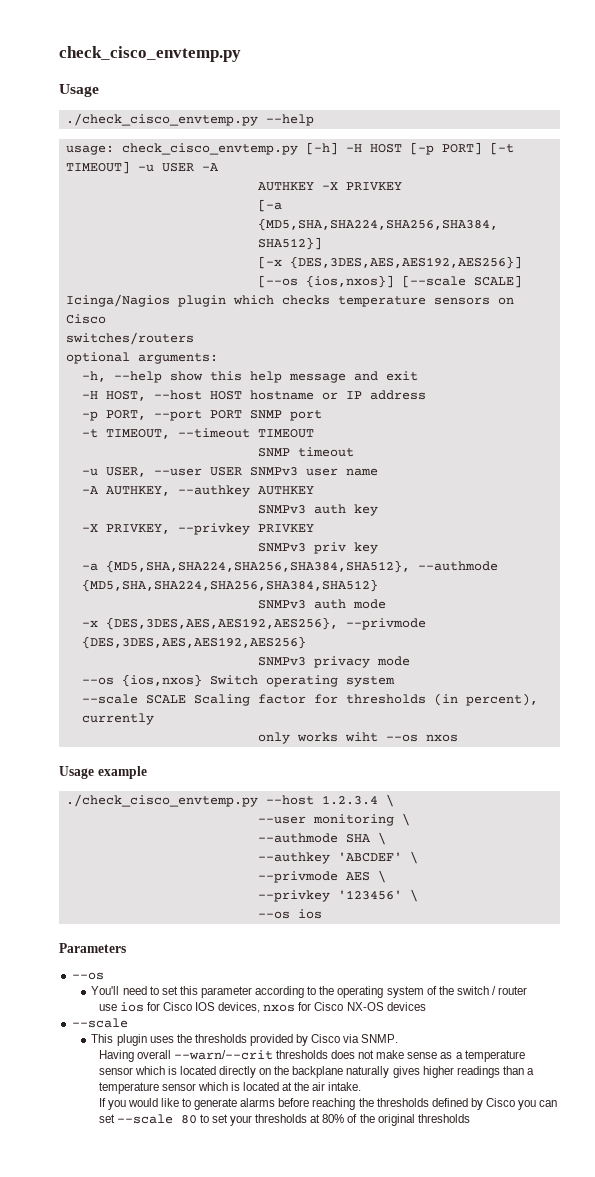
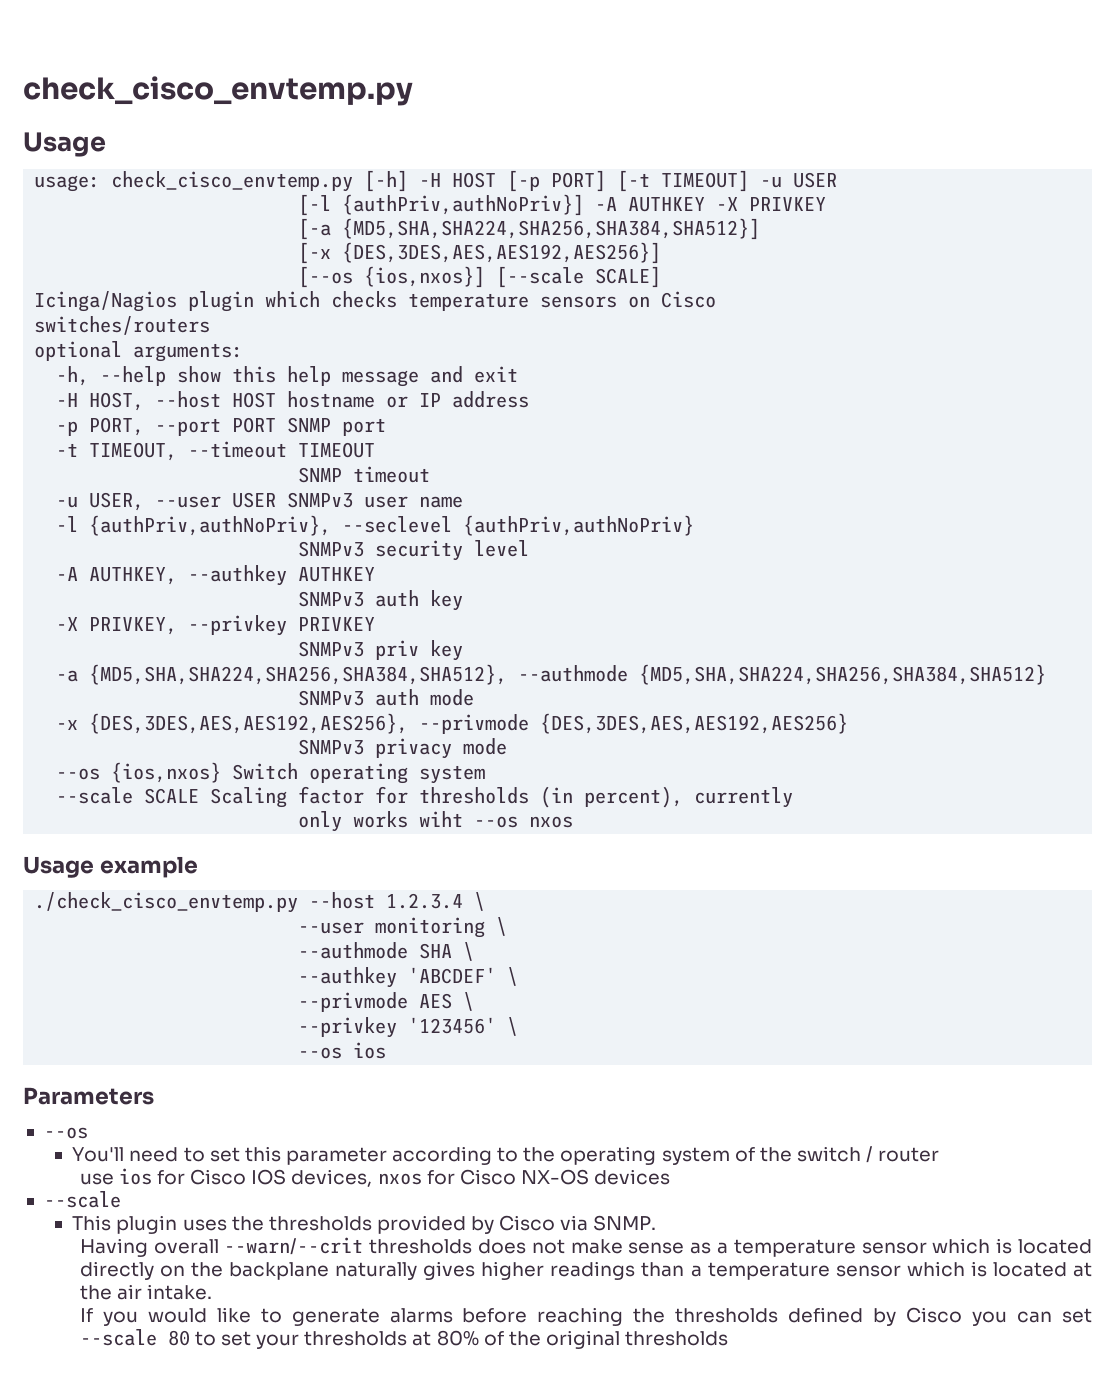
- ./check_cisco_envtemp.py --help
- usage: check_cisco_envtemp.py [-h] -H HOST [-p PORT] [-t TIMEOUT] -u USER -A
- AUTHKEY -X PRIVKEY
+ usage: check_cisco_envtemp.py [-h] -H HOST [-p PORT] [-t TIMEOUT] -u USER
+ [-l {authPriv,authNoPriv}] -A AUTHKEY -X PRIVKEY
+ -l {authPriv,authNoPriv}, --seclevel {authPriv,authNoPriv}
+ SNMPv3 security level

